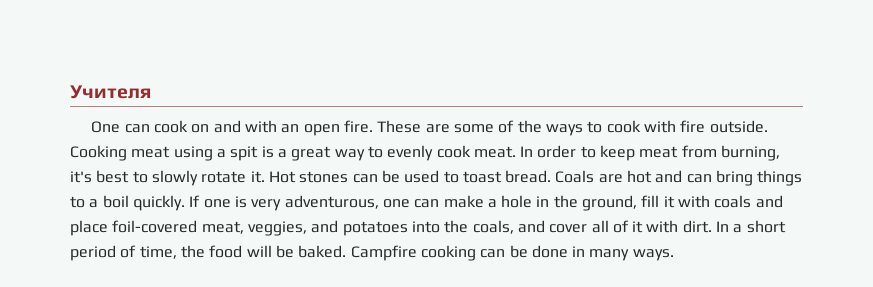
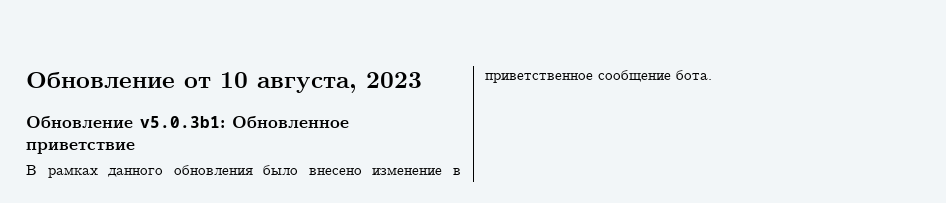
- Учителя
- One can cook on and with an open fire. These are some of the ways to cook with fire outside. Cooking meat using a spit is a great way to evenly cook meat. In order to keep meat from burning, it's best to slowly rotate it. Hot stones can be used to toast bread. Coals are hot and can bring things to a boil quickly. If one is very adventurous, one can make a hole in the ground, fill it with coals and place foil-covered meat, veggies, and potatoes into the coals, and cover all of it with dirt. In a short period of time, the food will be baked. Campfire cooking can be done in many ways.
+ Обновление от 10 августа, 2023
+ Обновление v5.0.3b1: Обновленное приветствие
+ В рамках данного обновления было внесено изменение в приветственное сообщение бота.

